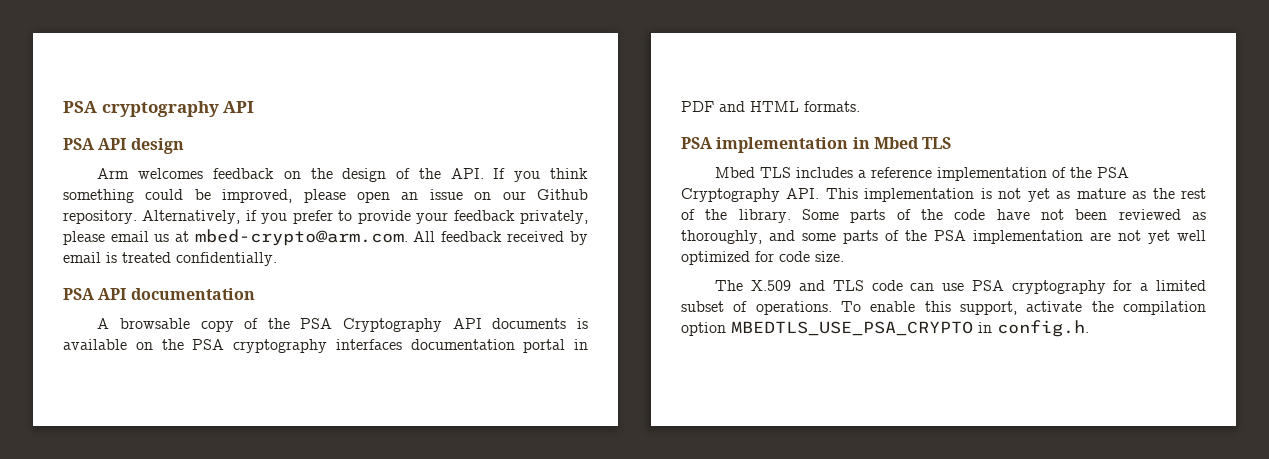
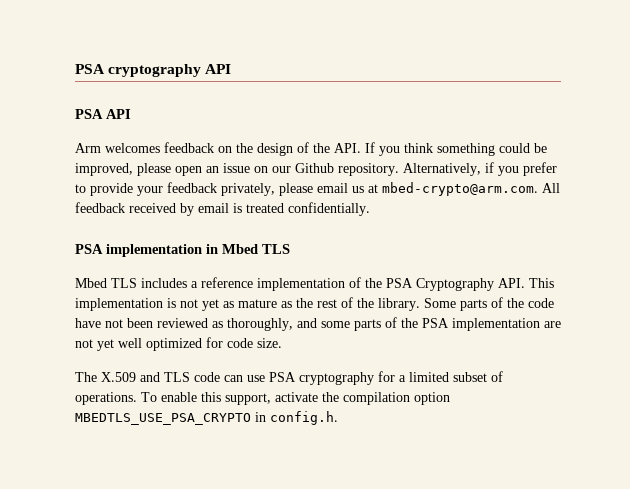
- PSA API design
+ PSA API
- PSA API documentation
- A browsable copy of the PSA Cryptography API documents is available on the PSA cryptography interfaces documentation portal in PDF and HTML formats.

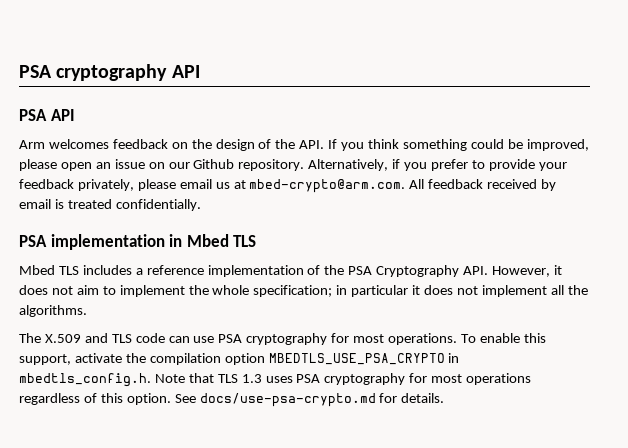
- Mbed TLS includes a reference implementation of the PSA Cryptography API. This implementation is not yet as mature as the rest of the library. Some parts of the code have not been reviewed as thoroughly, and some parts of the PSA implementation are not yet well optimized for code size.
+ Mbed TLS includes a reference implementation of the PSA Cryptography API. However, it does not aim to implement the whole specification; in particular it does not implement all the algorithms.
- The X.509 and TLS code can use PSA cryptography for a limited subset of operations.
+ The X.509 and TLS code can use PSA cryptography for most operations.
- To enable this support, activate the compilation option MBEDTLS_USE_PSA_CRYPTO in config.h.
+ To enable this support, activate the compilation option MBEDTLS_USE_PSA_CRYPTO in mbedtls_config.h. Note that TLS 1.3 uses PSA cryptography for most operations regardless of this option. See docs/use-psa-crypto.md for details.

